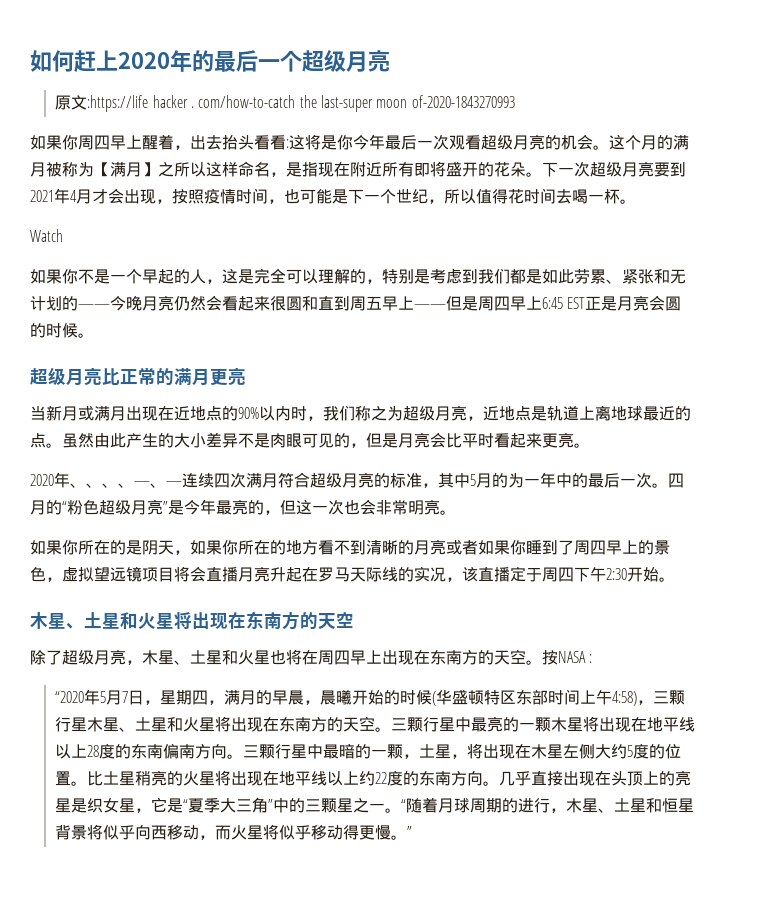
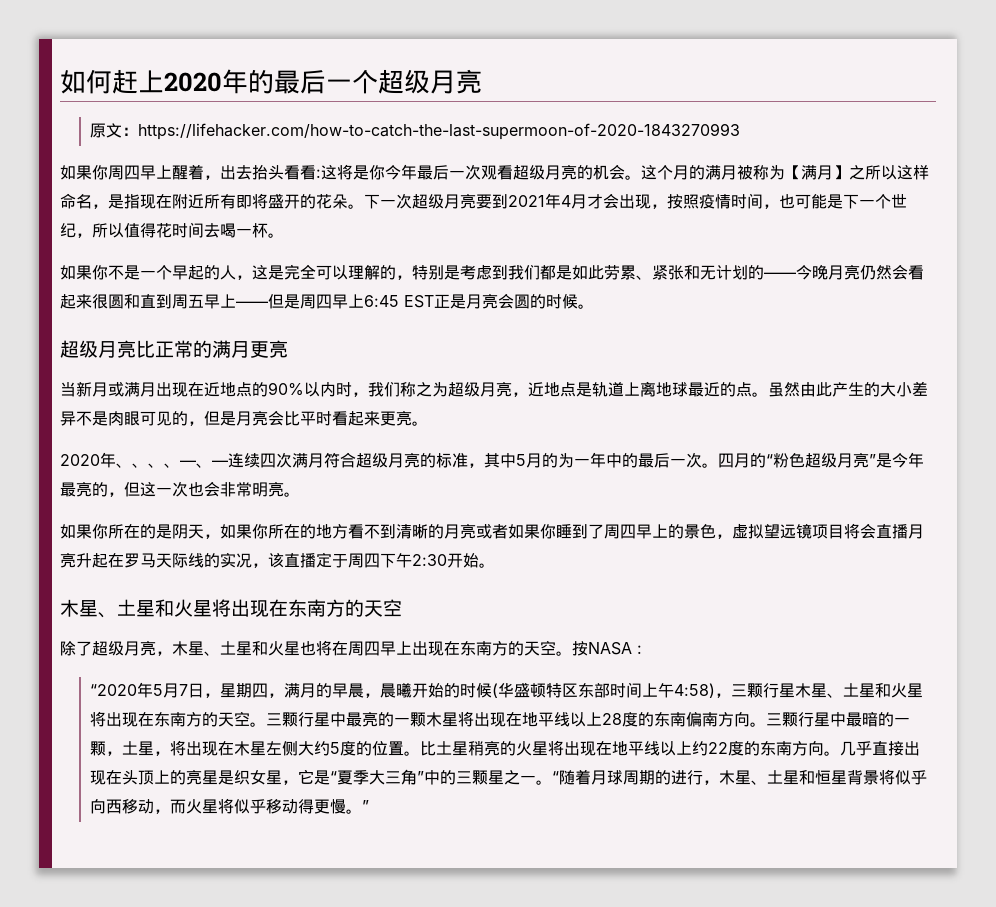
- 原文:https://life hacker . com/how-to-catch the last-super moon of-2020-1843270993
+ 原文：https://lifehacker.com/how-to-catch-the-last-supermoon-of-2020-1843270993
- Watch

